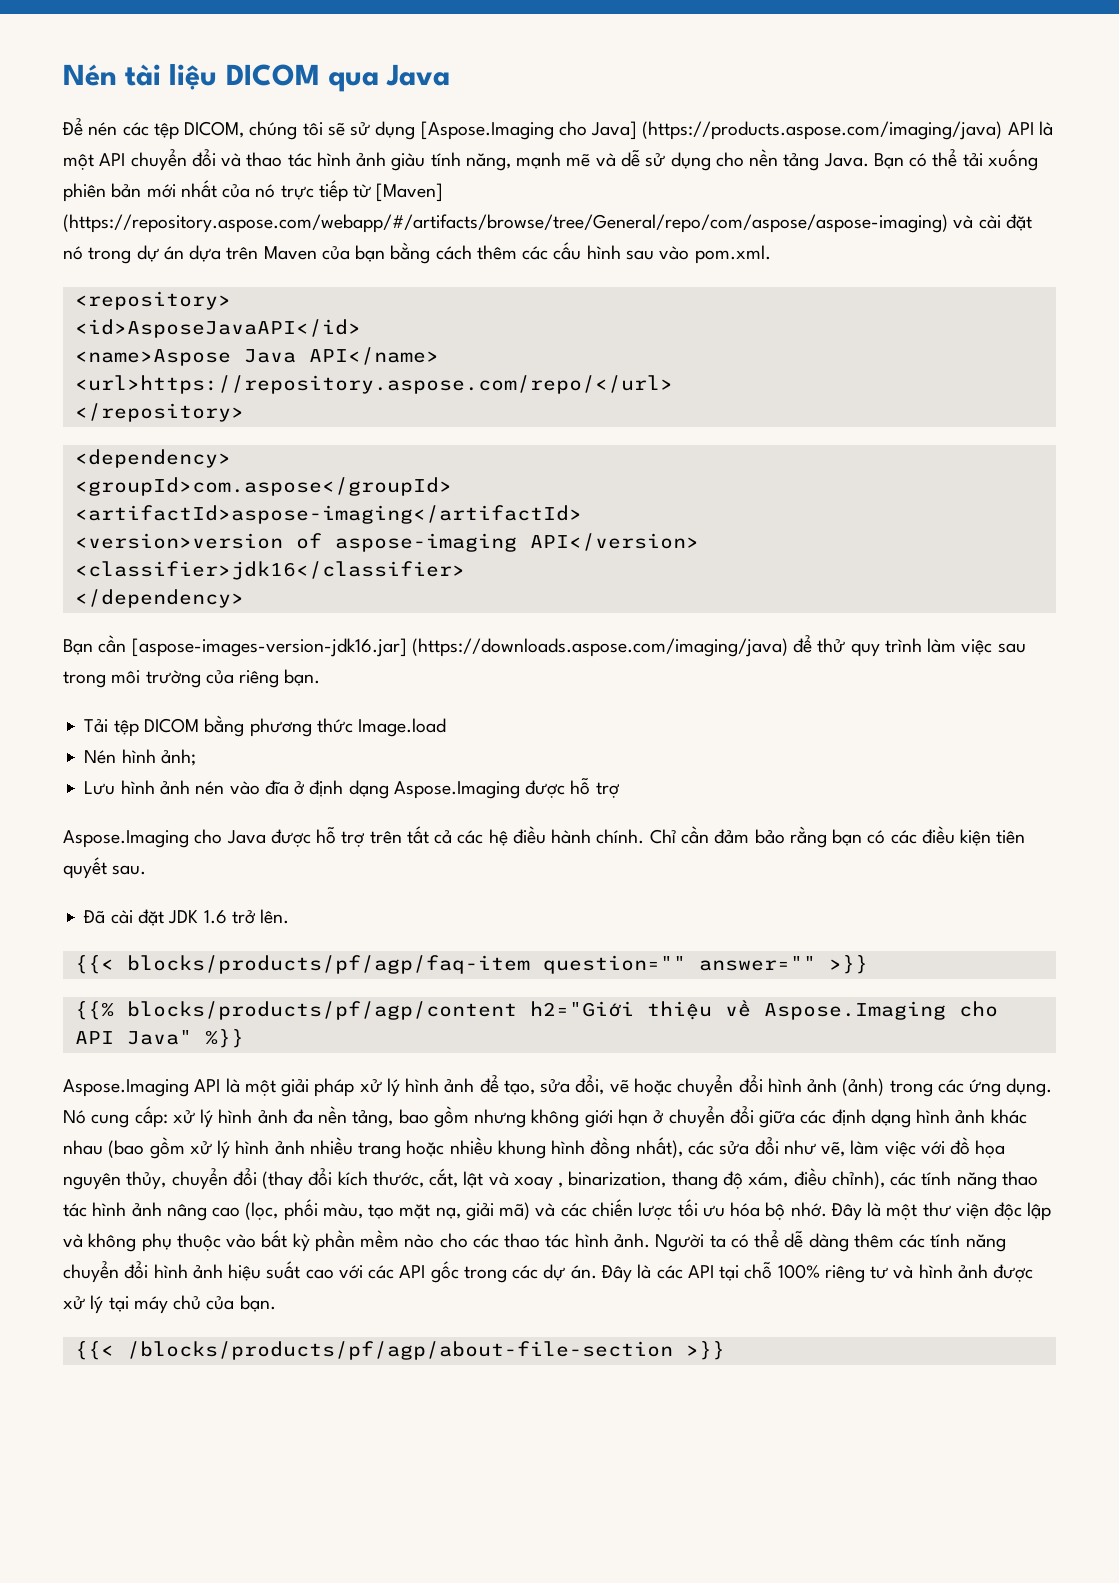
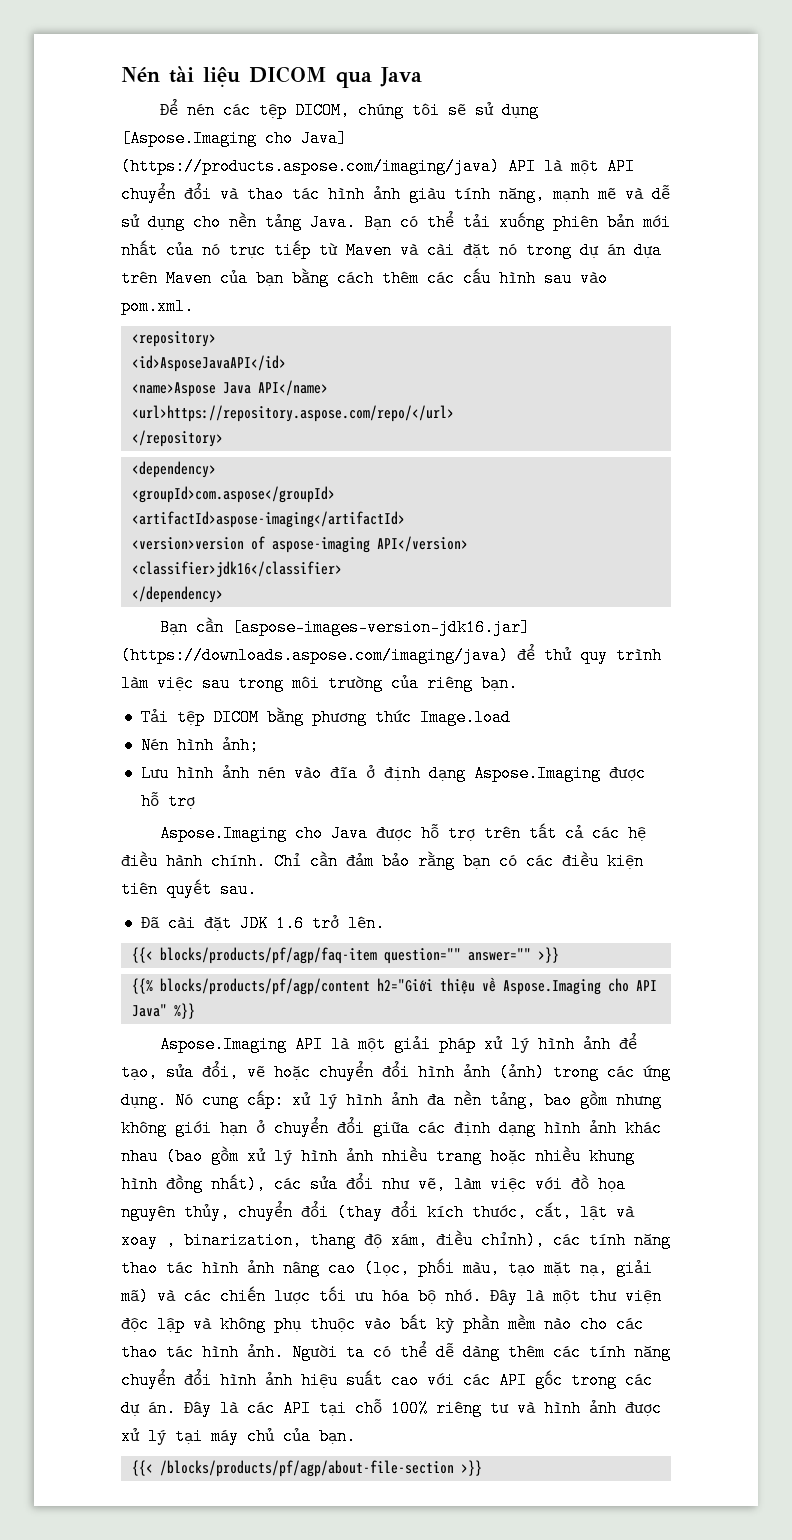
- Bạn có thể tải xuống phiên bản mới nhất của nó trực tiếp từ [Maven] (https://repository.aspose.com/webapp/#/artifacts/browse/tree/General/repo/com/aspose/aspose-imaging) và cài đặt nó trong dự án dựa trên Maven của bạn bằng cách thêm các cấu hình sau vào pom.xml.
+ Bạn có thể tải xuống phiên bản mới nhất của nó trực tiếp từ Maven và cài đặt nó trong dự án dựa trên Maven của bạn bằng cách thêm các cấu hình sau vào pom.xml.

